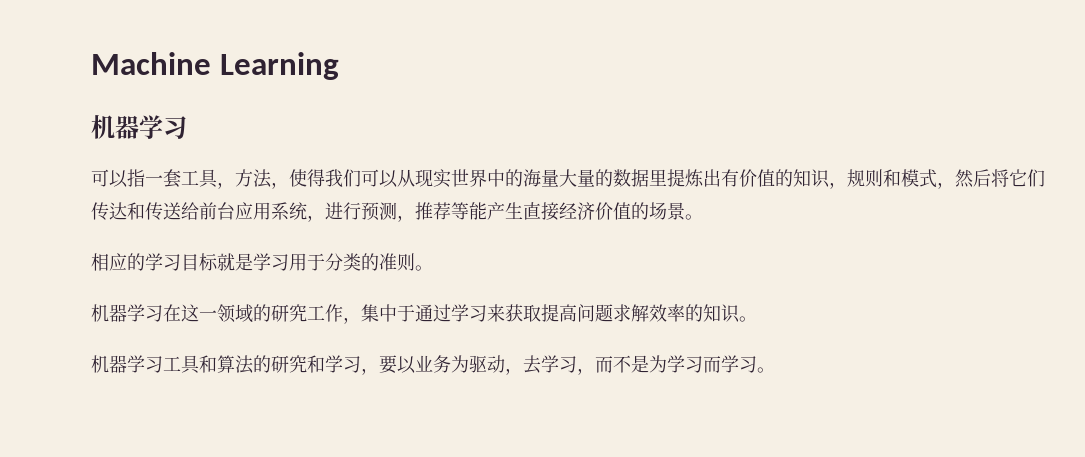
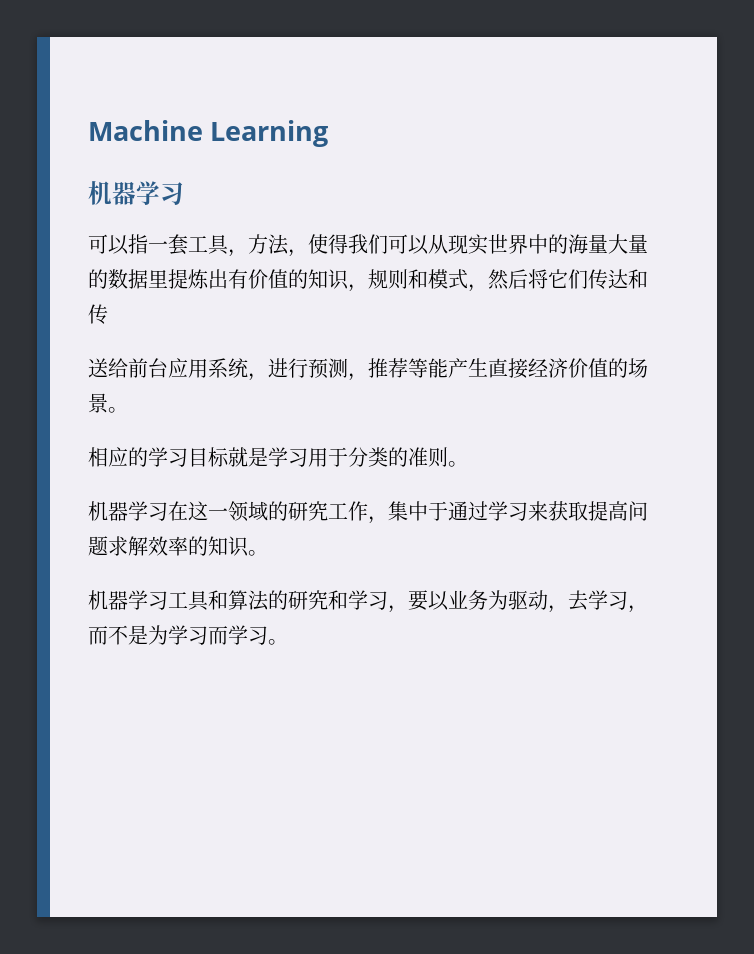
- 可以指一套工具，方法，使得我们可以从现实世界中的海量大量的数据里提炼出有价值的知识，规则和模式，然后将它们传达和传送给前台应用系统，进行预测，推荐等能产生直接经济价值的场景。
+ 可以指一套工具，方法，使得我们可以从现实世界中的海量大量的数据里提炼出有价值的知识，规则和模式，然后将它们传达和传
+ 送给前台应用系统，进行预测，推荐等能产生直接经济价值的场景。

